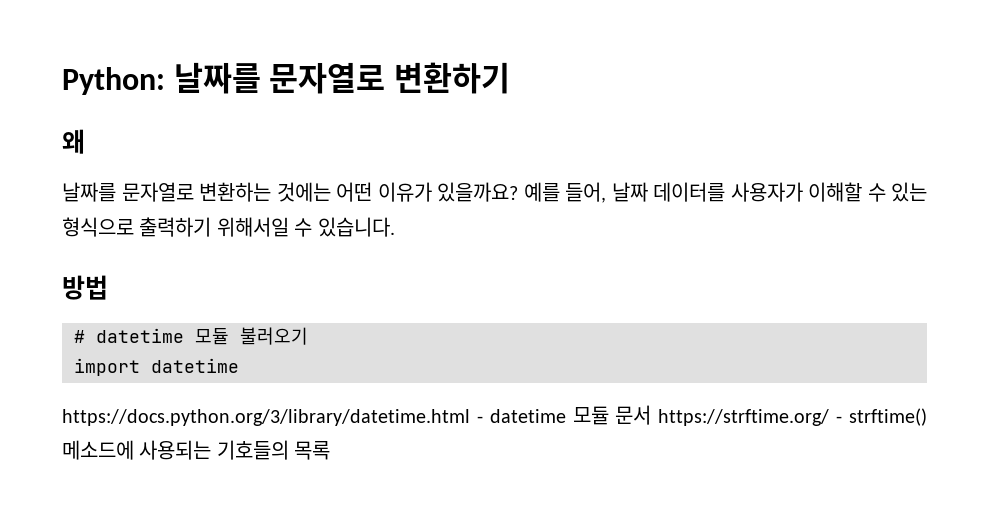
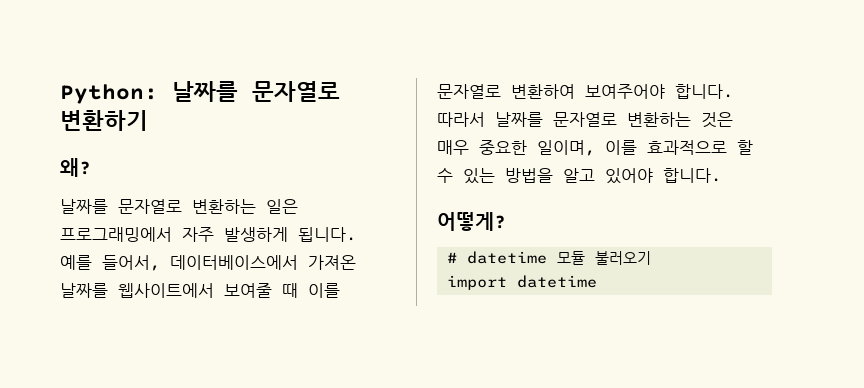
- 왜
- 날짜를 문자열로 변환하는 것에는 어떤 이유가 있을까요? 예를 들어, 날짜 데이터를 사용자가 이해할 수 있는 형식으로 출력하기 위해서일 수 있습니다.
- 방법
+ 왜?
+ 날짜를 문자열로 변환하는 일은 프로그래밍에서 자주 발생하게 됩니다. 예를 들어서, 데이터베이스에서 가져온 날짜를 웹사이트에서 보여줄 때 이를 문자열로 변환하여 보여주어야 합니다. 따라서 날짜를 문자열로 변환하는 것은 매우 중요한 일이며, 이를 효과적으로 할 수 있는 방법을 알고 있어야 합니다.
+ 어떻게?
- https://docs.python.org/3/library/datetime.html - datetime 모듈 문서 https://strftime.org/ - strftime() 메소드에 사용되는 기호들의 목록

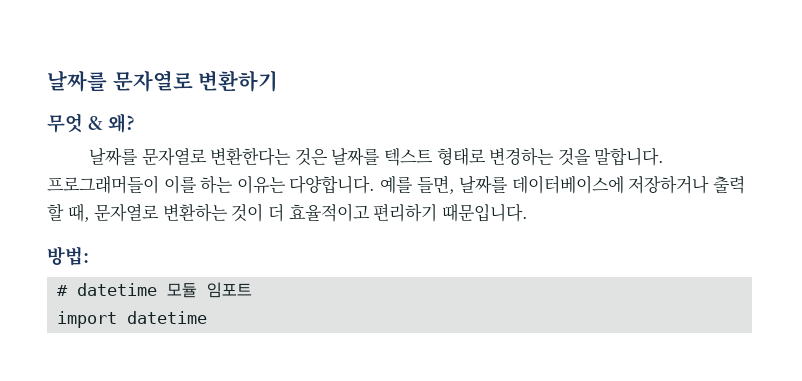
- Python: 날짜를 문자열로 변환하기
+ 날짜를 문자열로 변환하기
- 왜?
+ 무엇 & 왜?
- 날짜를 문자열로 변환하는 일은 프로그래밍에서 자주 발생하게 됩니다. 예를 들어서, 데이터베이스에서 가져온 날짜를 웹사이트에서 보여줄 때 이를 문자열로 변환하여 보여주어야 합니다. 따라서 날짜를 문자열로 변환하는 것은 매우 중요한 일이며, 이를 효과적으로 할 수 있는 방법을 알고 있어야 합니다.
- 어떻게?
+ 날짜를 문자열로 변환한다는 것은 날짜를 텍스트 형태로 변경하는 것을 말합니다. 프로그래머들이 이를 하는 이유는 다양합니다. 예를 들면, 날짜를 데이터베이스에 저장하거나 출력 할 때, 문자열로 변환하는 것이 더 효율적이고 편리하기 때문입니다.
+ 방법:
- # datetime 모듈 불러오기
+ # datetime 모듈 임포트

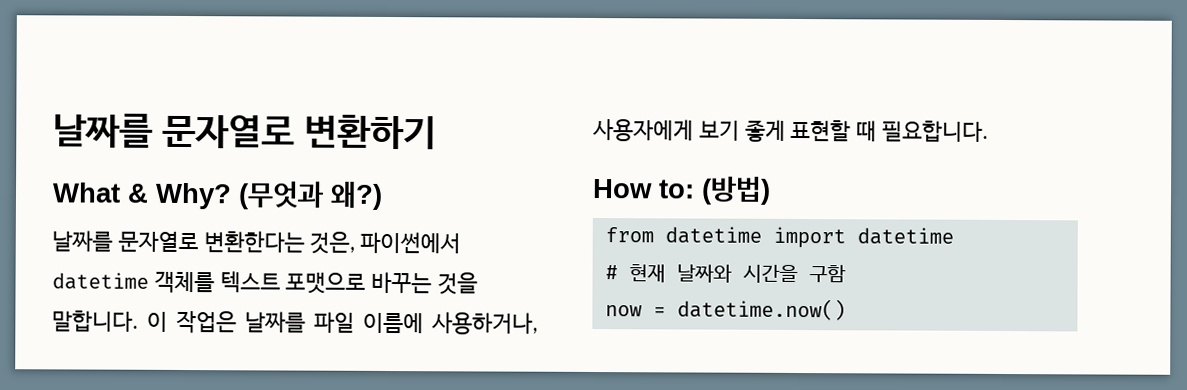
- 무엇 & 왜?
- 날짜를 문자열로 변환한다는 것은 날짜를 텍스트 형태로 변경하는 것을 말합니다. 프로그래머들이 이를 하는 이유는 다양합니다. 예를 들면, 날짜를 데이터베이스에 저장하거나 출력 할 때, 문자열로 변환하는 것이 더 효율적이고 편리하기 때문입니다.
- 방법:
- # datetime 모듈 임포트
- import datetime
+ What & Why? (무엇과 왜?)
+ 날짜를 문자열로 변환한다는 것은, 파이썬에서 datetime 객체를 텍스트 포맷으로 바꾸는 것을 말합니다. 이 작업은 날짜를 파일 이름에 사용하거나, 사용자에게 보기 좋게 표현할 때 필요합니다.
+ How to: (방법)
+ from datetime import datetime
+ # 현재 날짜와 시간을 구함
+ now = datetime.now()

